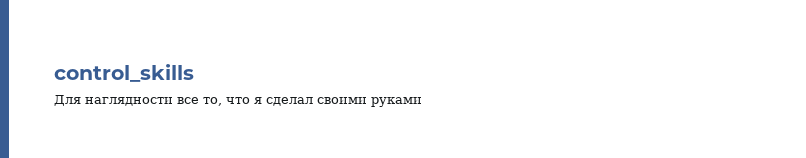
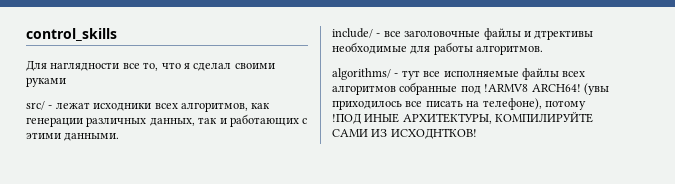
+ src/ - лежат исходники всех алгоритмов, как генерации различных данных, так и работающих с этими данными.
+ include/ - все заголовочные файлы и дтрективы необходимые для работы алгоритмов.
+ algorithms/ - тут все исполняемые файлы всех алгоритмов собранные под !ARMV8 ARCH64! (увы приходилось все писать на телефоне), потому !ПОД ИНЫЕ АРХИТЕКТУРЫ, КОМПИЛИРУЙТЕ САМИ ИЗ ИСХОДНТКОВ!

